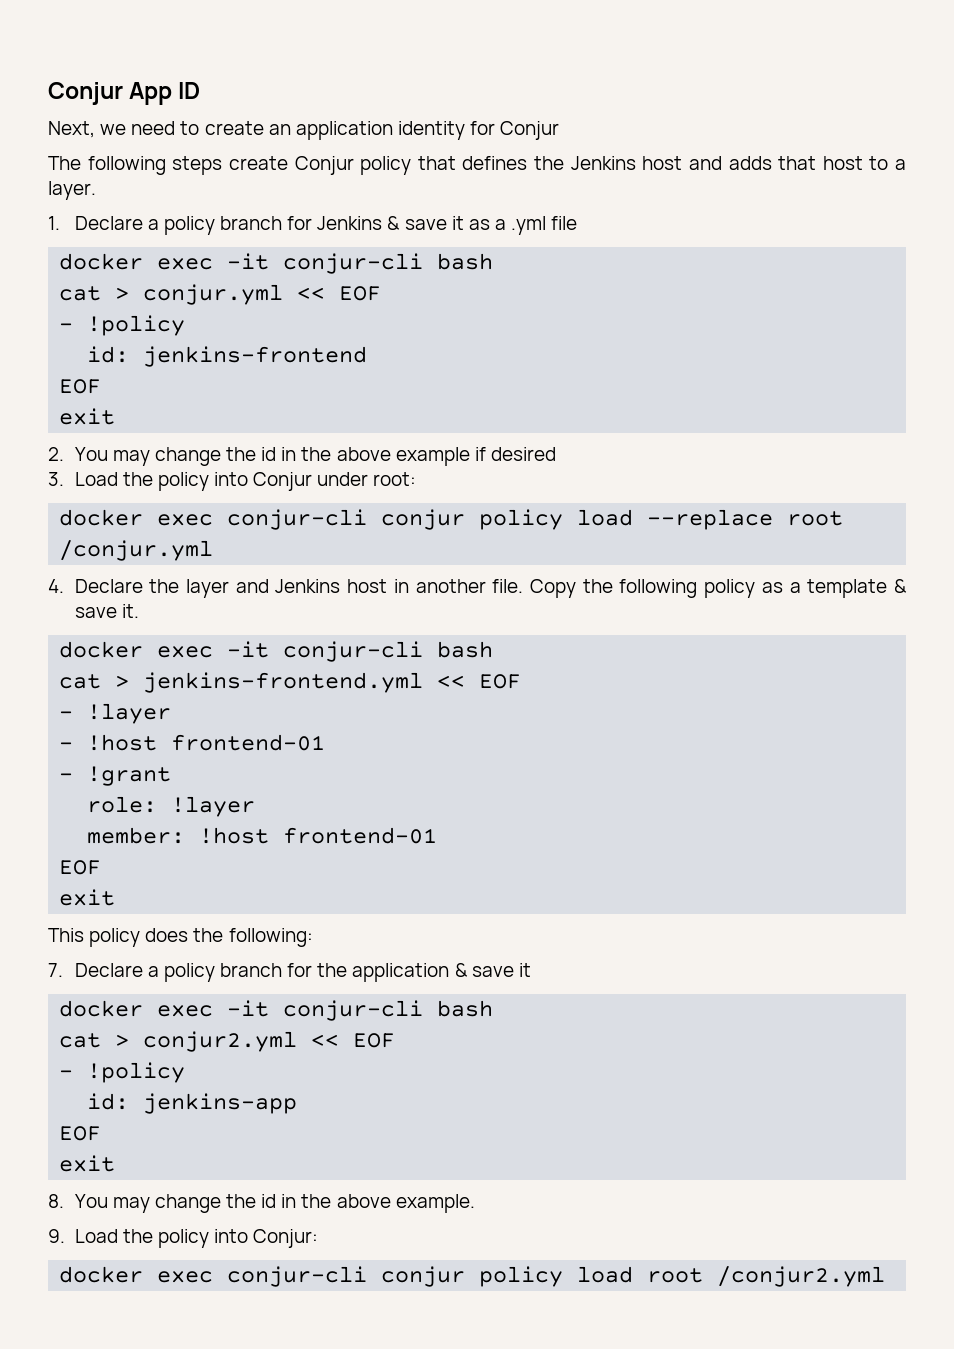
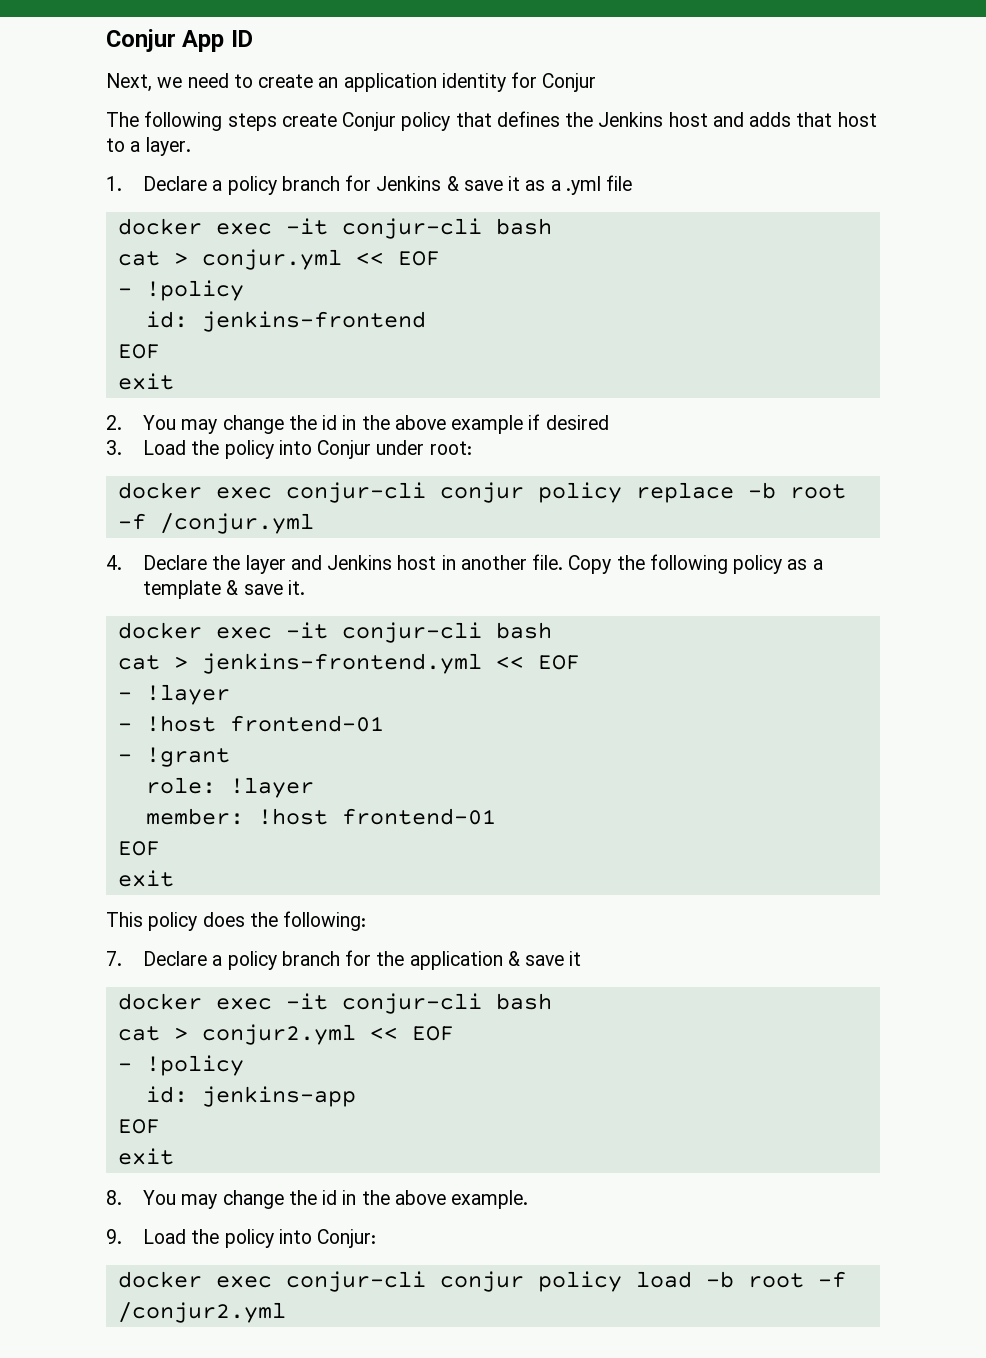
- docker exec conjur-cli conjur policy load --replace root /conjur.yml
+ docker exec conjur-cli conjur policy replace -b root -f /conjur.yml
- docker exec conjur-cli conjur policy load root /conjur2.yml
+ docker exec conjur-cli conjur policy load -b root -f /conjur2.yml

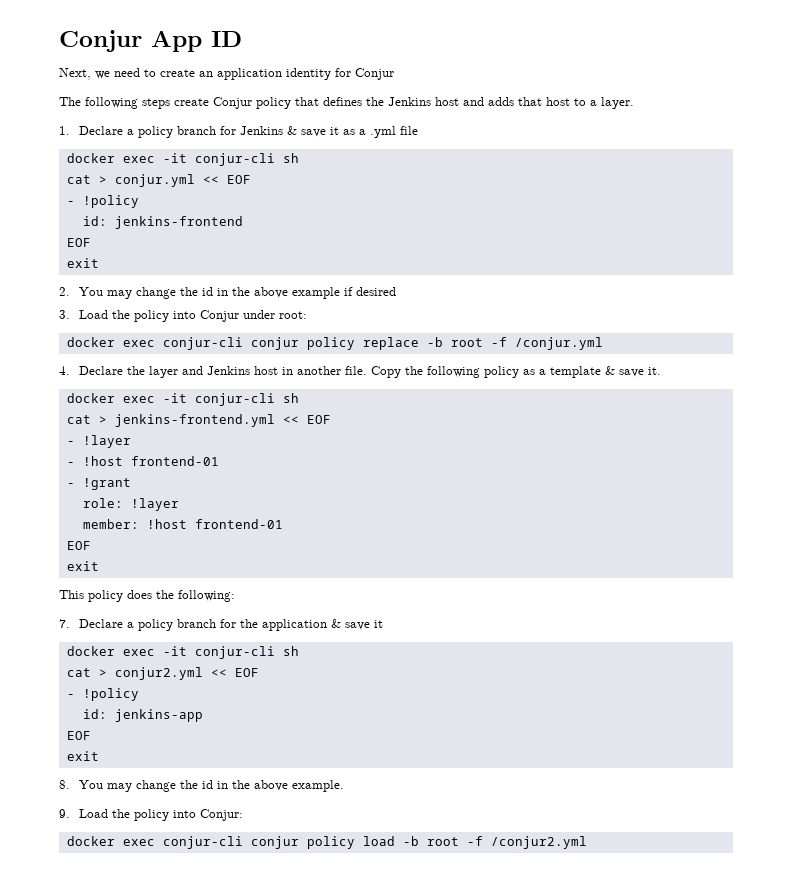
  1. Declare a policy branch for Jenkins & save it as a .yml file
- docker exec -it conjur-cli bash
+ docker exec -it conjur-cli sh
  Copy the following policy as a template & save it.
- docker exec -it conjur-cli bash
+ docker exec -it conjur-cli sh
  7. Declare a policy branch for the application & save it
- docker exec -it conjur-cli bash
+ docker exec -it conjur-cli sh

